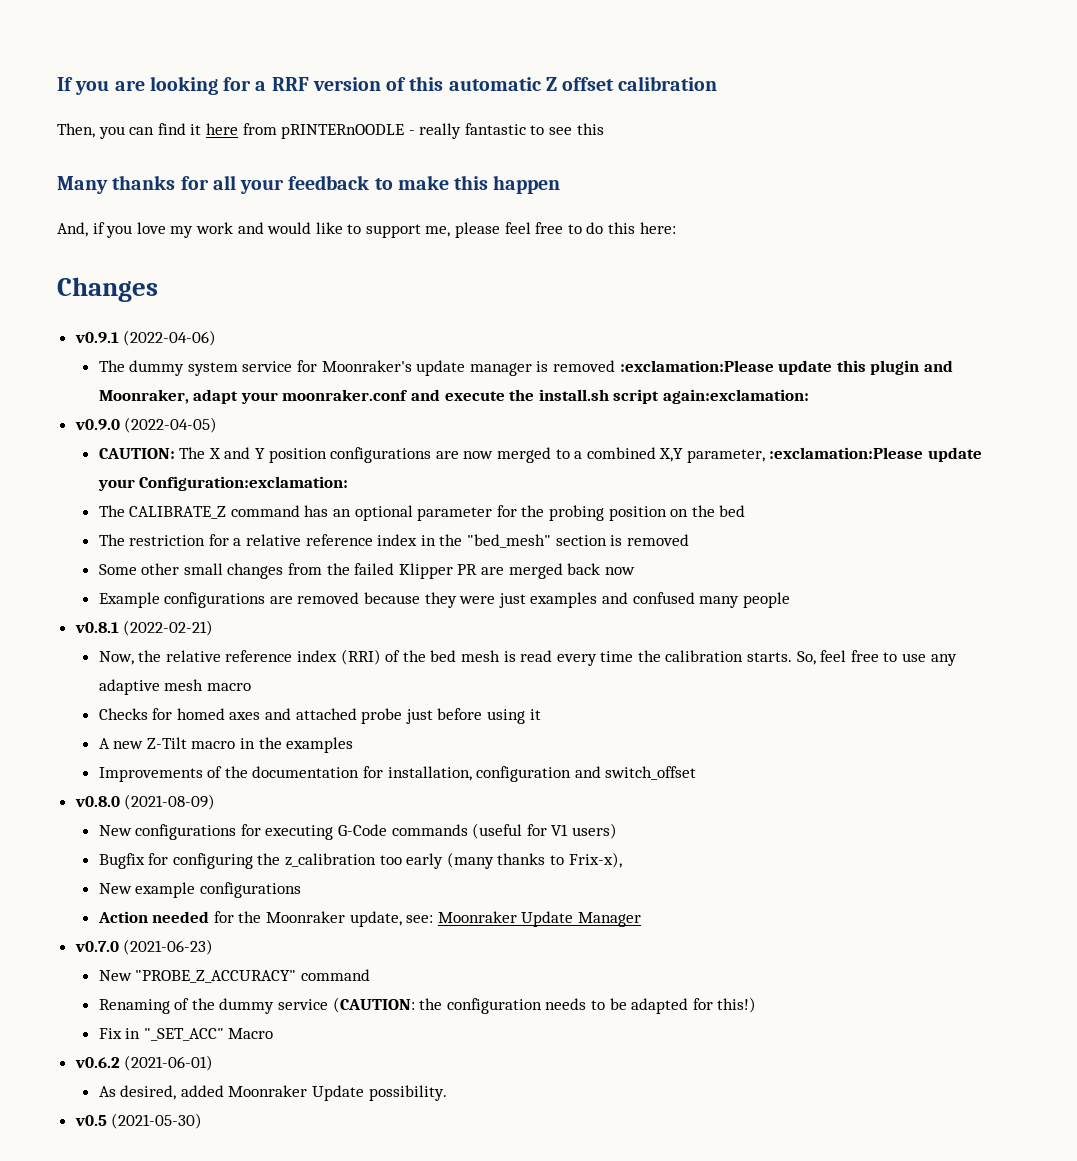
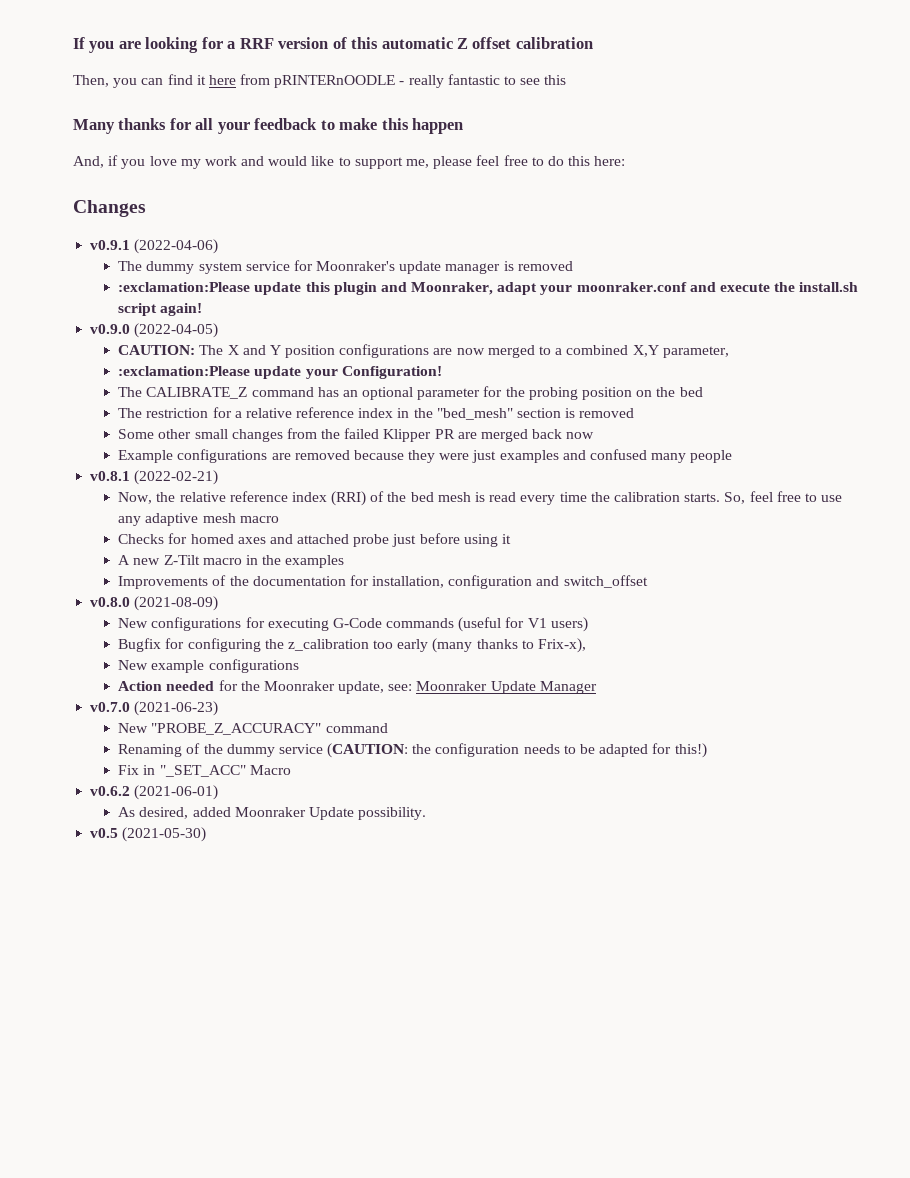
- The dummy system service for Moonraker's update manager is removed :exclamation:Please update this plugin and Moonraker, adapt your moonraker.conf and execute the install.sh script again:exclamation:
+ The dummy system service for Moonraker's update manager is removed
+ :exclamation:Please update this plugin and Moonraker, adapt your moonraker.conf and execute the install.sh script again!
- CAUTION: The X and Y position configurations are now merged to a combined X,Y parameter, :exclamation:Please update your Configuration:exclamation:
+ CAUTION: The X and Y position configurations are now merged to a combined X,Y parameter,
+ :exclamation:Please update your Configuration!

